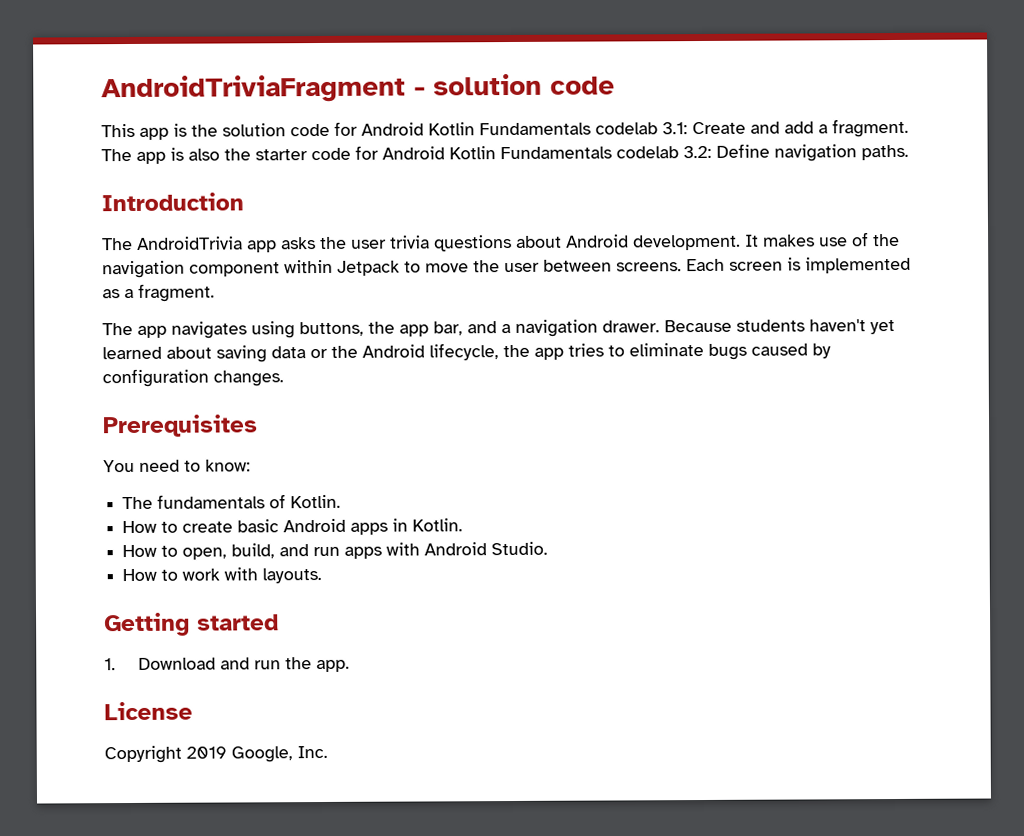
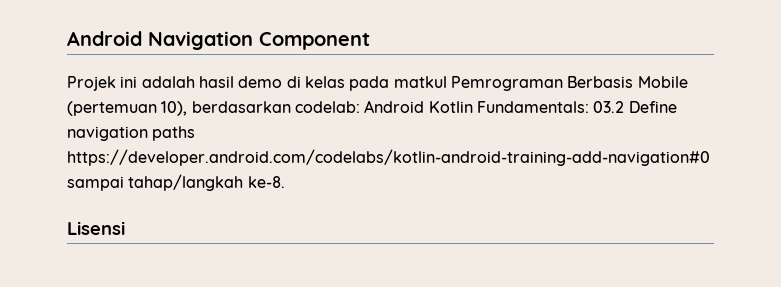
- AndroidTriviaFragment - solution code
- This app is the solution code for Android Kotlin Fundamentals codelab 3.1: Create and add a fragment. The app is also the starter code for Android Kotlin Fundamentals codelab 3.2: Define navigation paths.
- Introduction
- The AndroidTrivia app asks the user trivia questions about Android development. It makes use of the navigation component within Jetpack to move the user between screens. Each screen is implemented as a fragment.
- The app navigates using buttons, the app bar, and a navigation drawer. Because students haven't yet learned about saving data or the Android lifecycle, the app tries to eliminate bugs caused by configuration changes.
- Prerequisites
- You need to know:
- The fundamentals of Kotlin.
- How to create basic Android apps in Kotlin.
- How to open, build, and run apps with Android Studio.
- How to work with layouts.
- Getting started
- 1. Download and run the app.
- License
- Copyright 2019 Google, Inc.
+ Android Navigation Component
+ Projek ini adalah hasil demo di kelas pada matkul Pemrograman Berbasis Mobile (pertemuan 10), berdasarkan codelab: Android Kotlin Fundamentals: 03.2 Define navigation paths https://developer.android.com/codelabs/kotlin-android-training-add-navigation#0 sampai tahap/langkah ke-8.
+ Lisensi

